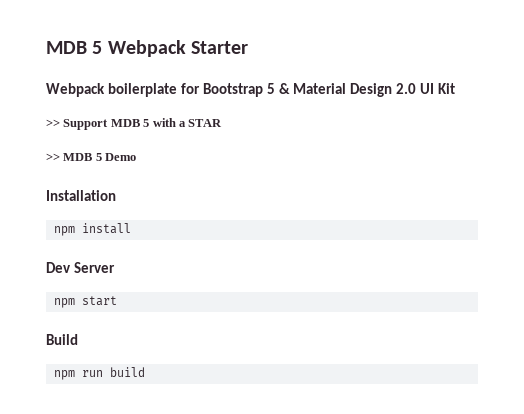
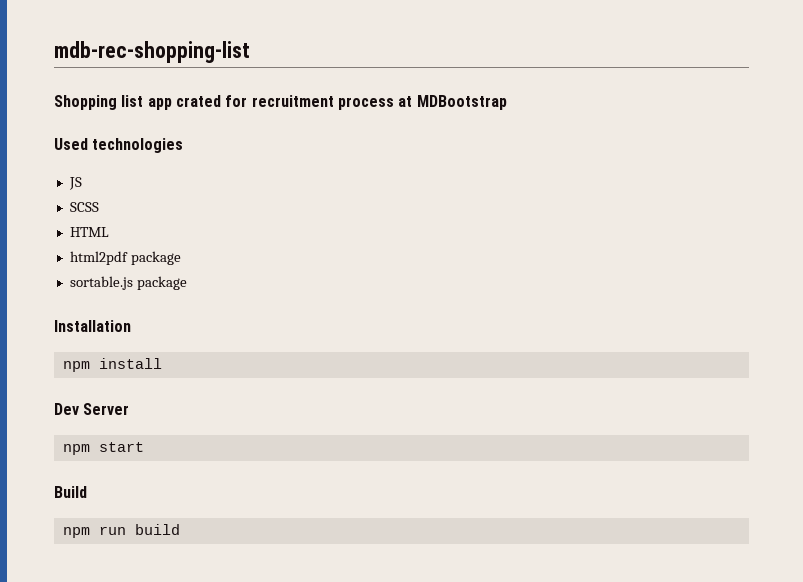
- MDB 5 Webpack Starter
- Webpack boilerplate for Bootstrap 5 & Material Design 2.0 UI Kit
- >> Support MDB 5 with a STAR
- >> MDB 5 Demo
+ mdb-rec-shopping-list
+ Shopping list app crated for recruitment process at MDBootstrap
+ Used technologies
+ JS
+ SCSS
+ HTML
+ html2pdf package
+ sortable.js package

